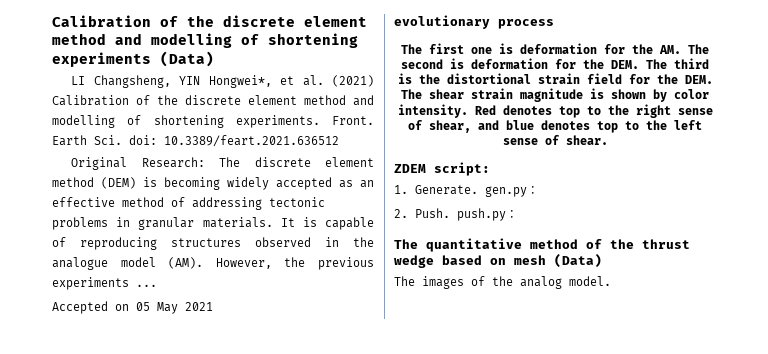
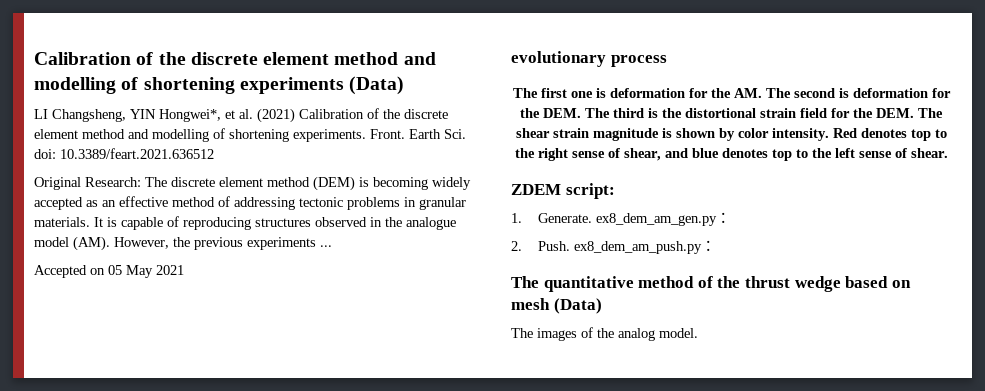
- 1. Generate. gen.py：
+ 1. Generate. ex8_dem_am_gen.py：
- 2. Push. push.py：
+ 2. Push. ex8_dem_am_push.py：

